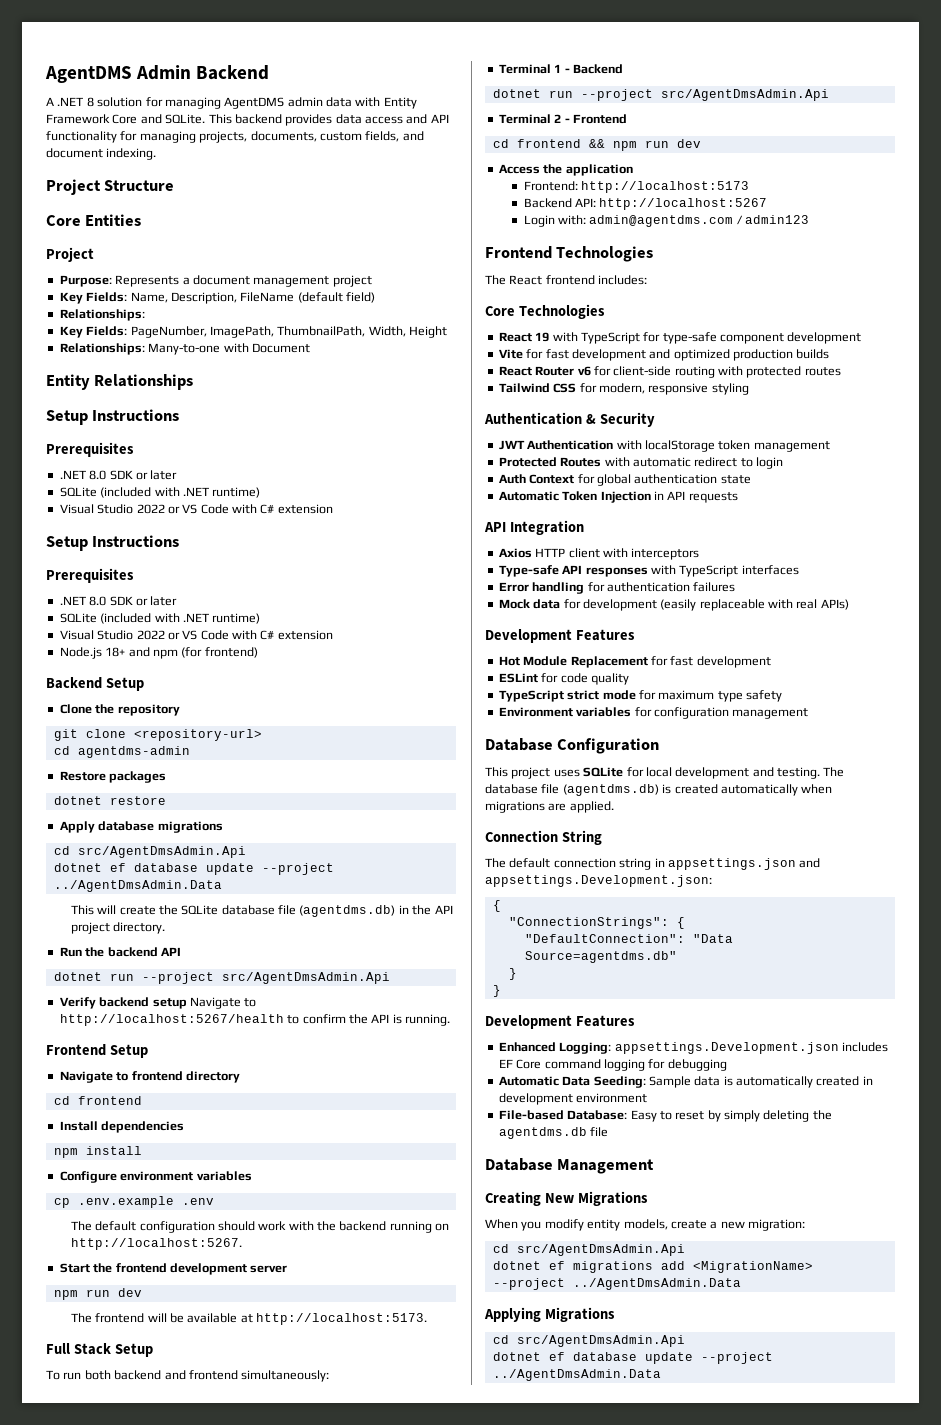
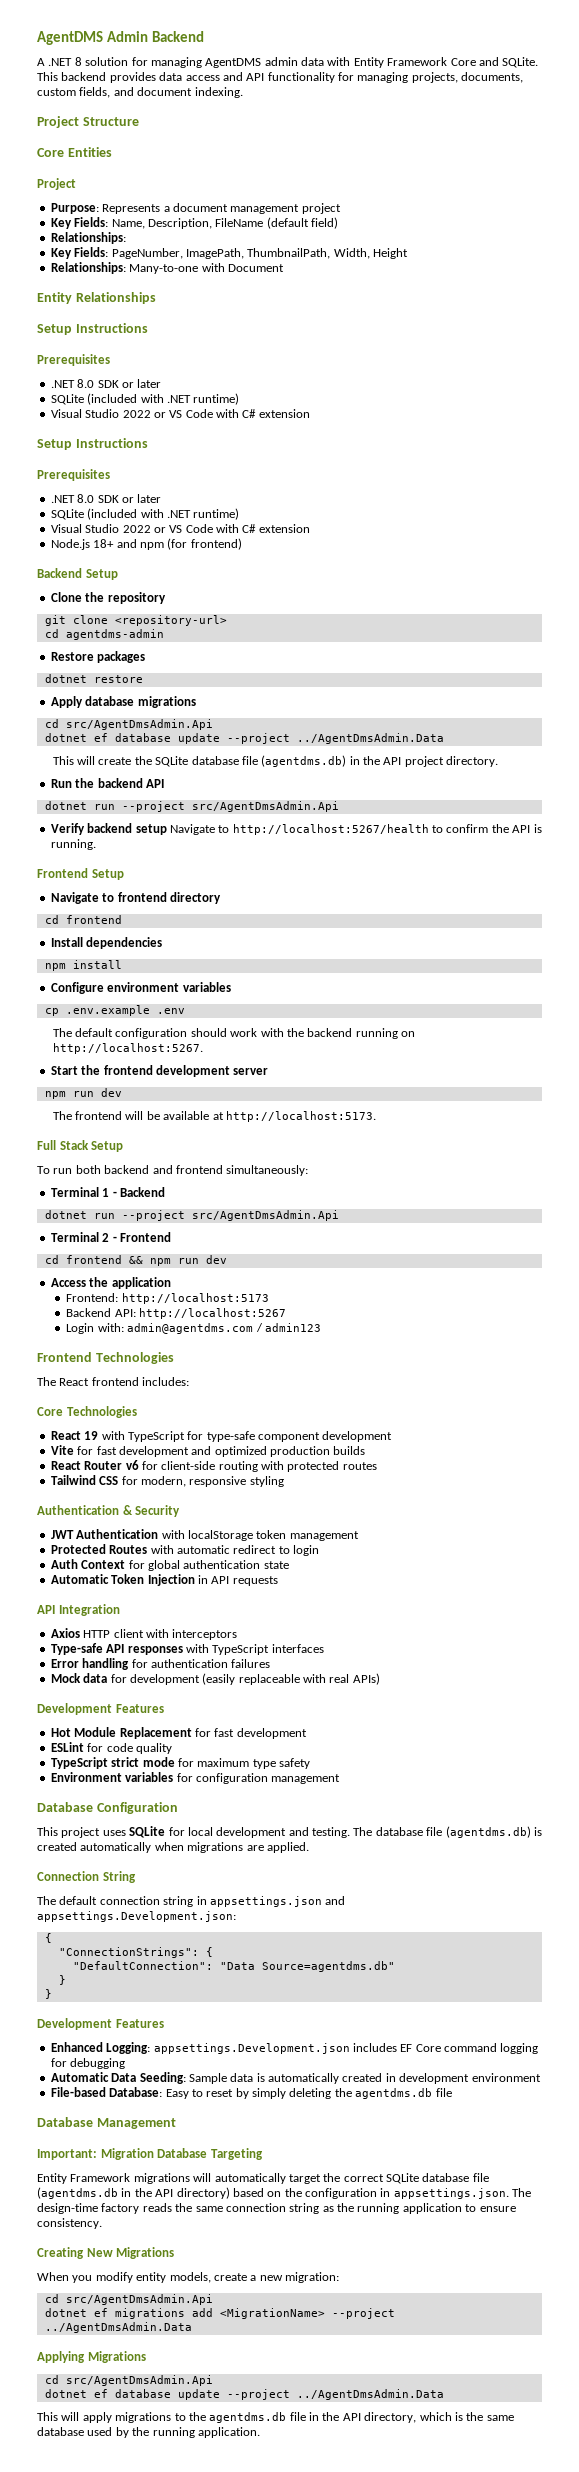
+ Important: Migration Database Targeting
+ Entity Framework migrations will automatically target the correct SQLite database file (agentdms.db in the API directory) based on the configuration in appsettings.json. The design-time factory reads the same connection string as the running application to ensure consistency.
+ This will apply migrations to the agentdms.db file in the API directory, which is the same database used by the running application.

